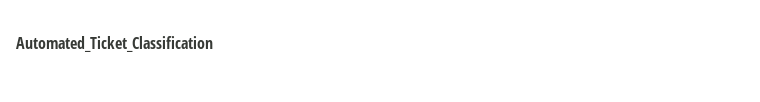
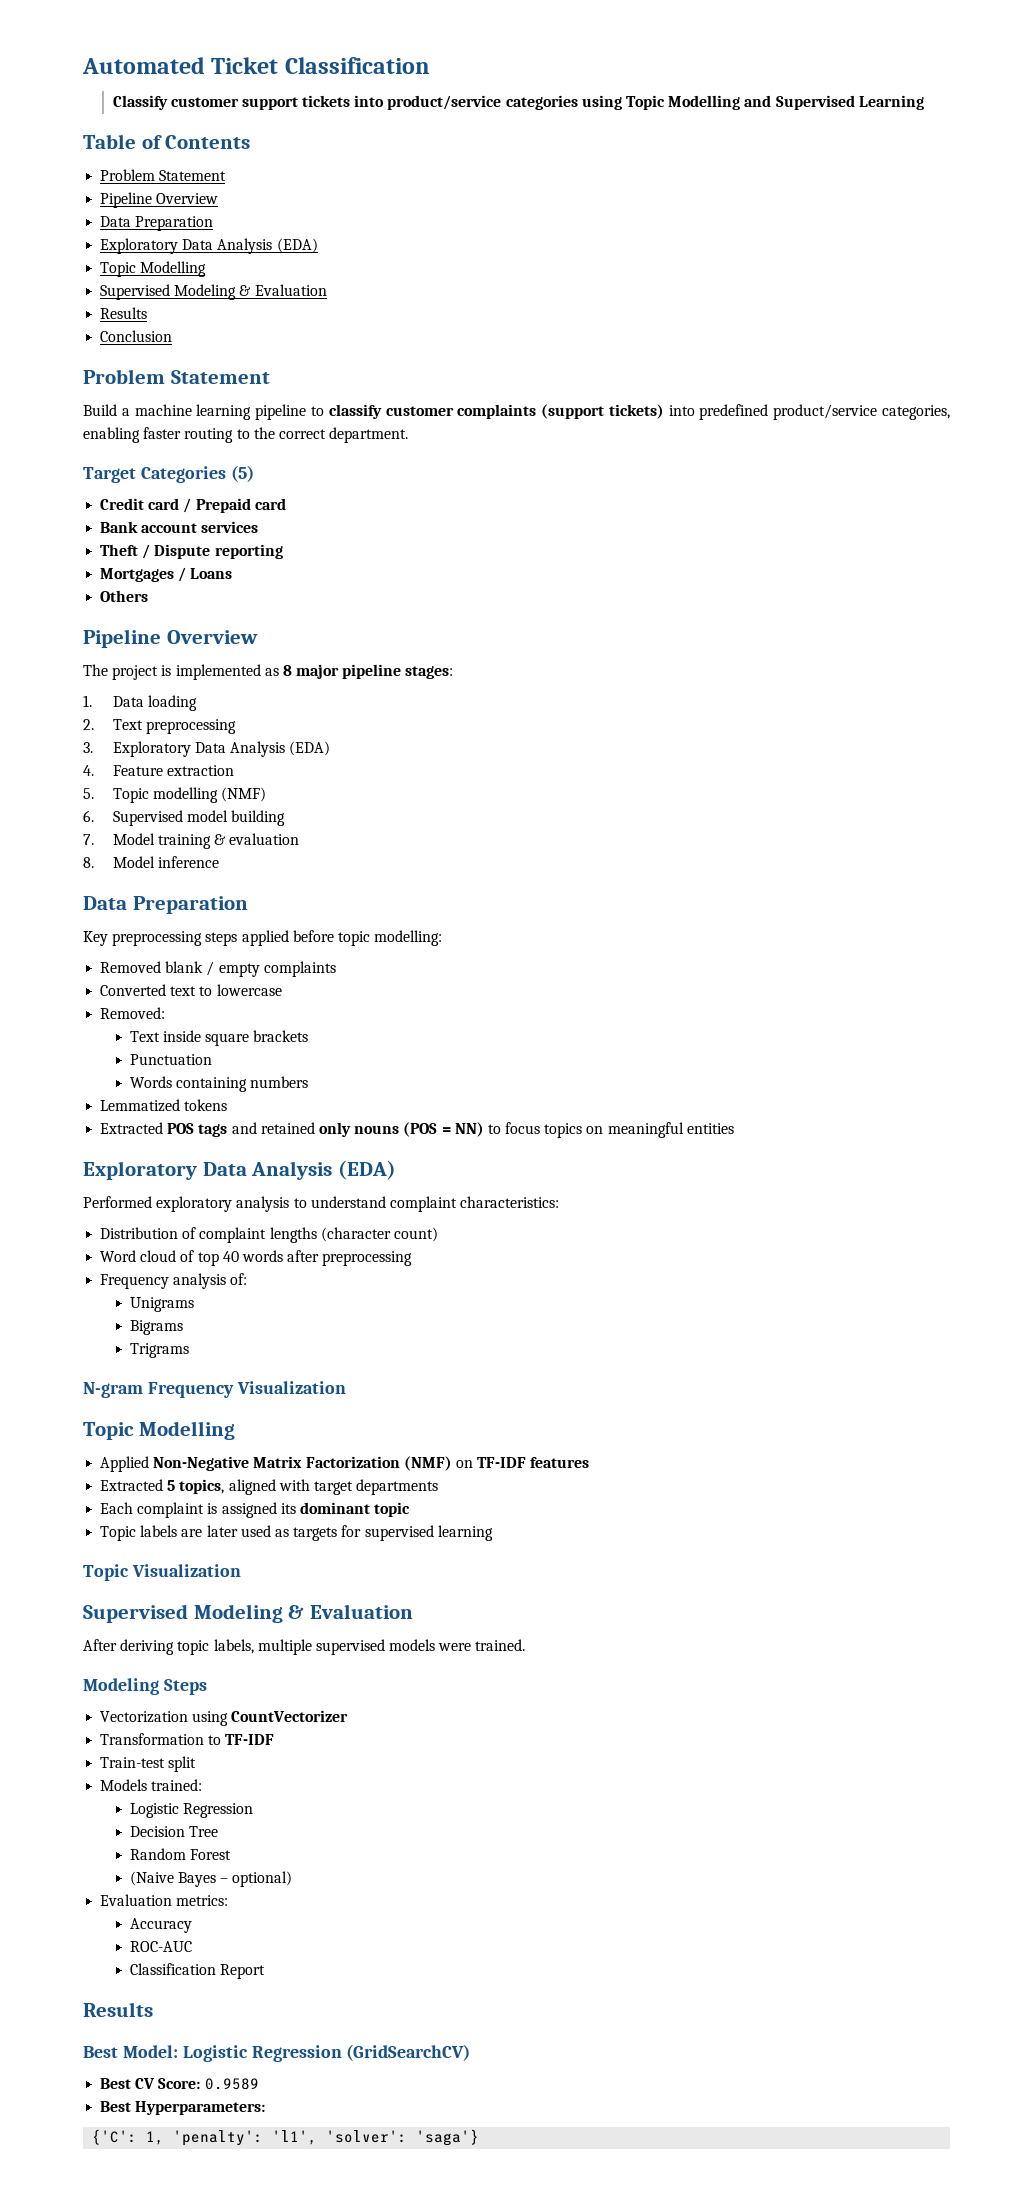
- Automated_Ticket_Classification
+ Automated Ticket Classification
+ Classify customer support tickets into product/service categories using Topic Modelling and Supervised Learning
+ Table of Contents
+ Problem Statement
+ Pipeline Overview
+ Data Preparation
+ Exploratory Data Analysis (EDA)
+ Topic Modelling
+ Supervised Modeling & Evaluation
+ Results
+ Conclusion
+ Problem Statement
+ Build a machine learning pipeline to classify customer complaints (support tickets) into predefined product/service categories, enabling faster routing to the correct department.
+ Target Categories (5)
+ Credit card / Prepaid card
+ Bank account services
+ Theft / Dispute reporting
+ Mortgages / Loans
+ Others
+ Pipeline Overview
+ The project is implemented as 8 major pipeline stages:
+ 1. Data loading
+ 2. Text preprocessing
+ 3. Exploratory Data Analysis (EDA)
+ 4. Feature extraction
+ 5. Topic modelling (NMF)
+ 6. Supervised model building
+ 7. Model training & evaluation
+ 8. Model inference
+ Data Preparation
+ Key preprocessing steps applied before topic modelling:
+ Removed blank / empty complaints
+ Converted text to lowercase
+ Removed:
+ Text inside square brackets
+ Punctuation
+ Words containing numbers
+ Lemmatized tokens
+ Extracted POS tags and retained only nouns (POS = NN) to focus topics on meaningful entities
+ Exploratory Data Analysis (EDA)
+ Performed exploratory analysis to understand complaint characteristics:
+ Distribution of complaint lengths (character count)
+ Word cloud of top 40 words after preprocessing
+ Frequency analysis of:
+ Unigrams
+ Bigrams
+ Trigrams
+ N-gram Frequency Visualization
+ Topic Modelling
+ Applied Non-Negative Matrix Factorization (NMF) on TF-IDF features
+ Extracted 5 topics, aligned with target departments
+ Each complaint is assigned its dominant topic
+ Topic labels are later used as targets for supervised learning
+ Topic Visualization
+ Supervised Modeling & Evaluation
+ After deriving topic labels, multiple supervised models were trained.
+ Modeling Steps
+ Vectorization using CountVectorizer
+ Transformation to TF-IDF
+ Train-test split
+ Models trained:
+ Logistic Regression
+ Decision Tree
+ Random Forest
+ (Naive Bayes – optional)
+ Evaluation metrics:
+ Accuracy
+ ROC-AUC
+ Classification Report
+ Results
+ Best Model: Logistic Regression (GridSearchCV)
+ Best CV Score: 0.9589
+ Best Hyperparameters:
+ {'C': 1, 'penalty': 'l1', 'solver': 'saga'}

